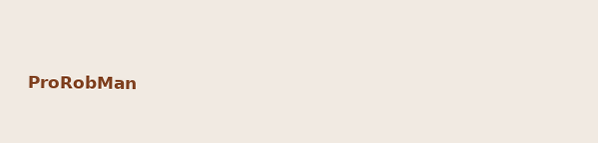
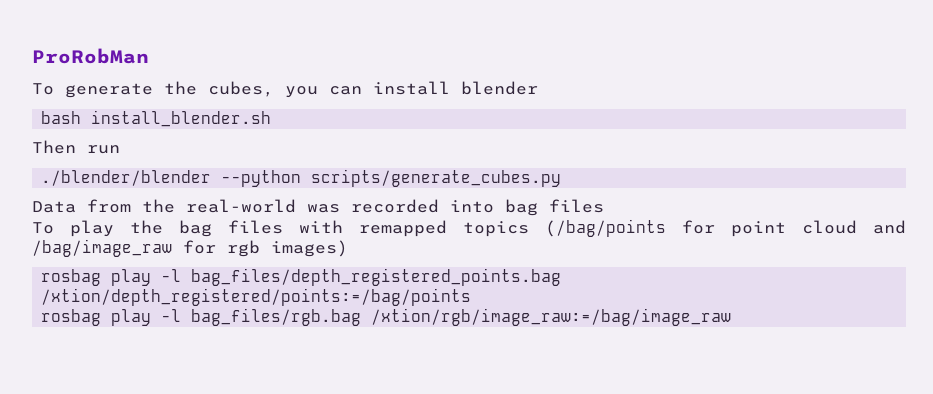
+ To generate the cubes, you can install blender
+ bash install_blender.sh
+ Then run
+ ./blender/blender --python scripts/generate_cubes.py
+ Data from the real-world was recorded into bag files
+ To play the bag files with remapped topics (/bag/points for point cloud and /bag/image_raw for rgb images)
+ rosbag play -l bag_files/depth_registered_points.bag /xtion/depth_registered/points:=/bag/points
+ rosbag play -l bag_files/rgb.bag /xtion/rgb/image_raw:=/bag/image_raw

